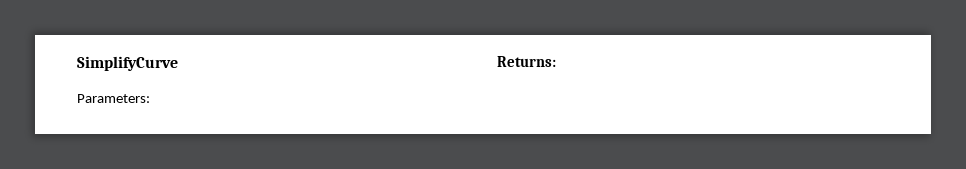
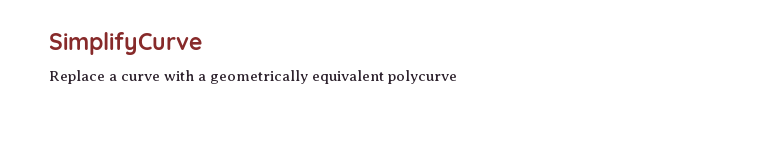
- Parameters:
- Returns:
+ Replace a curve with a geometrically equivalent polycurve

